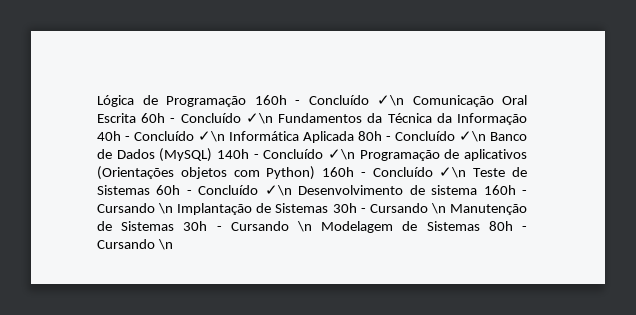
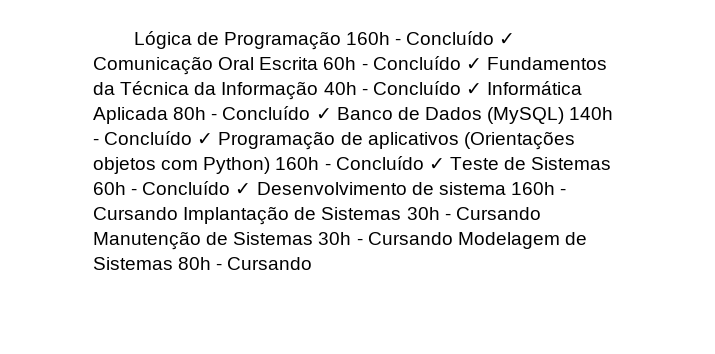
- Lógica de Programação 160h - Concluído ✓\n Comunicação Oral Escrita 60h - Concluído ✓\n Fundamentos da Técnica da Informação 40h - Concluído ✓\n Informática Aplicada 80h - Concluído ✓\n Banco de Dados (MySQL) 140h - Concluído ✓\n Programação de aplicativos (Orientações objetos com Python) 160h - Concluído ✓\n Teste de Sistemas 60h - Concluído ✓\n Desenvolvimento de sistema 160h - Cursando \n Implantação de Sistemas 30h - Cursando \n Manutenção de Sistemas 30h - Cursando \n Modelagem de Sistemas 80h - Cursando \n
+ Lógica de Programação 160h - Concluído ✓ Comunicação Oral Escrita 60h - Concluído ✓ Fundamentos da Técnica da Informação 40h - Concluído ✓ Informática Aplicada 80h - Concluído ✓ Banco de Dados (MySQL) 140h - Concluído ✓ Programação de aplicativos (Orientações objetos com Python) 160h - Concluído ✓ Teste de Sistemas 60h - Concluído ✓ Desenvolvimento de sistema 160h - Cursando Implantação de Sistemas 30h - Cursando Manutenção de Sistemas 30h - Cursando Modelagem de Sistemas 80h - Cursando

